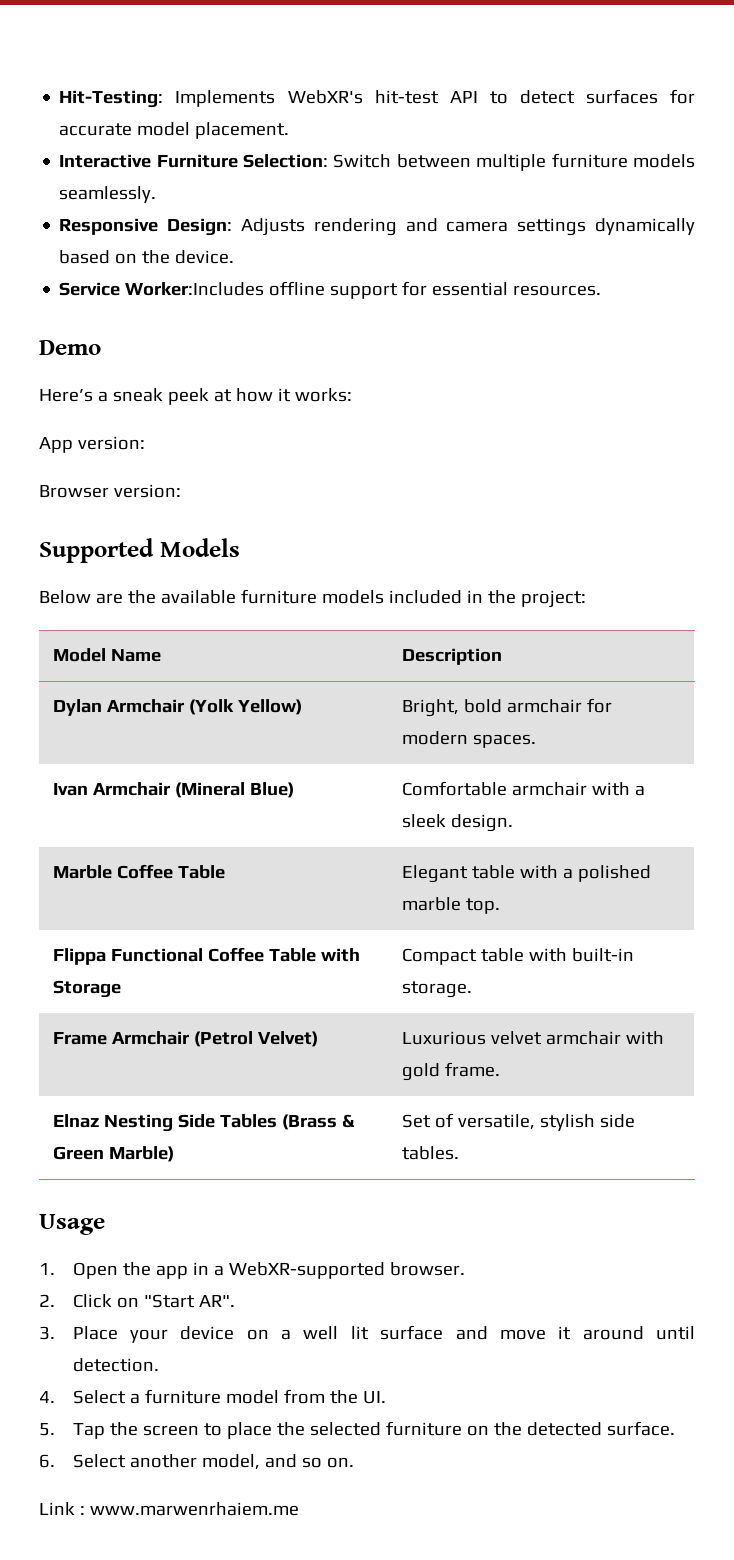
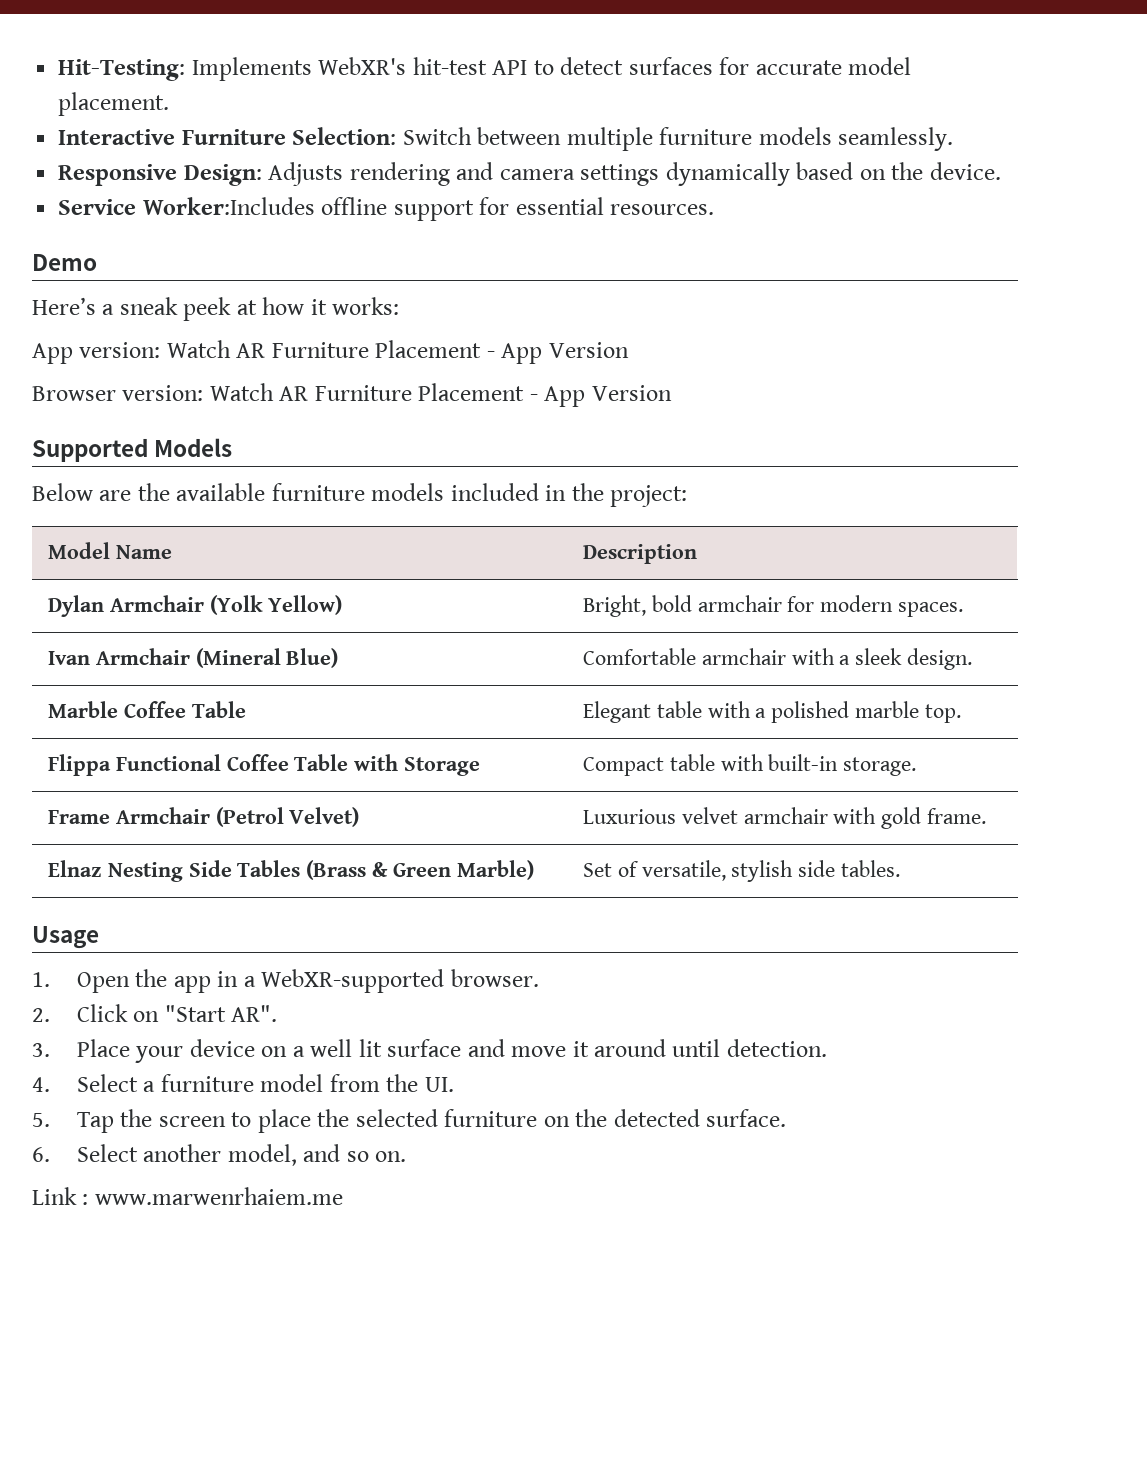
- App version:
- Browser version:
+ App version: Watch AR Furniture Placement - App Version
+ Browser version: Watch AR Furniture Placement - App Version

